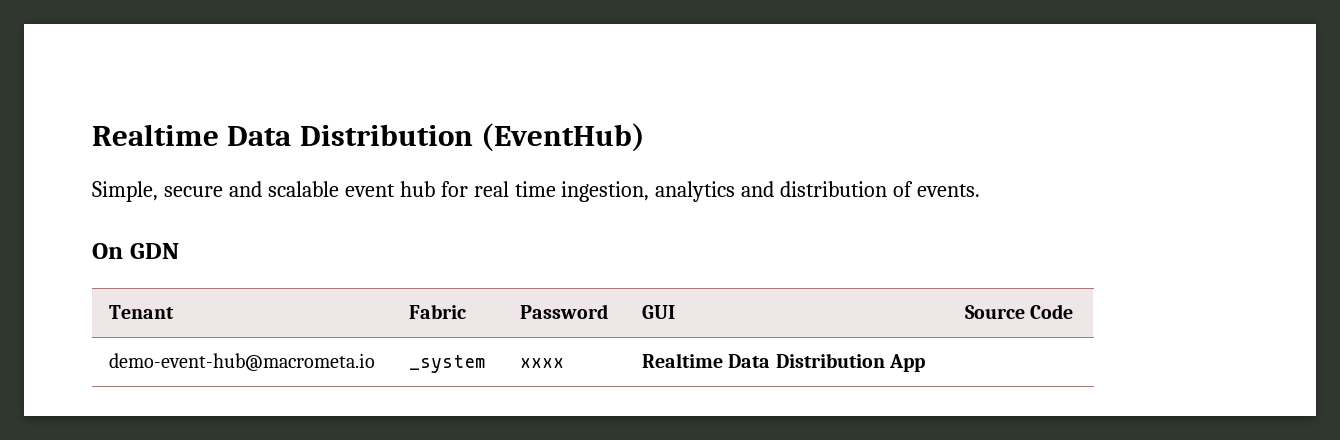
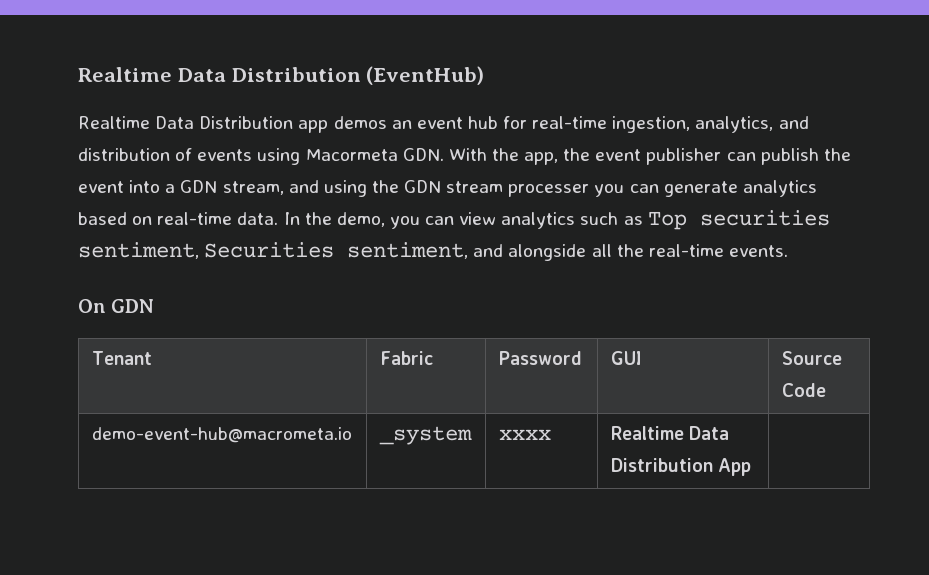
- Simple, secure and scalable event hub for real time ingestion, analytics and distribution of events.
+ Realtime Data Distribution app demos an event hub for real-time ingestion, analytics, and distribution of events using Macormeta GDN. With the app, the event publisher can publish the event into a GDN stream, and using the GDN stream processer you can generate analytics based on real-time data. In the demo, you can view analytics such as Top securities sentiment, Securities sentiment, and alongside all the real-time events.

